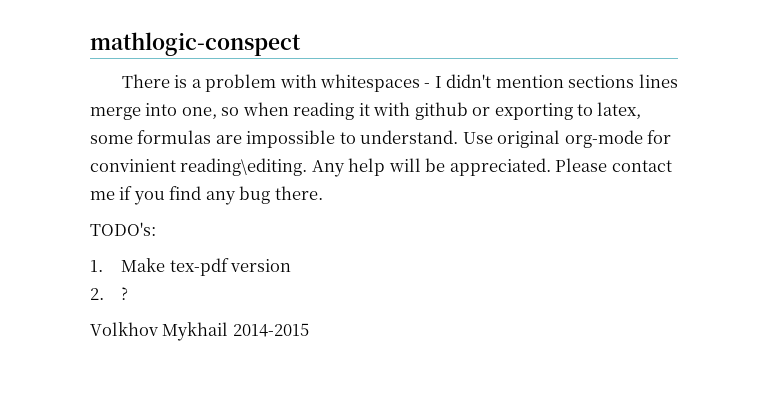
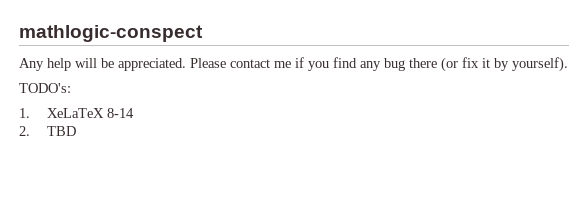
- There is a problem with whitespaces - I didn't mention sections lines merge into one, so when reading it with github or exporting to latex, some formulas are impossible to understand. Use original org-mode for convinient reading\editing.
- Please contact me if you find any bug there.
+ Please contact me if you find any bug there (or fix it by yourself).
  TODO's:
- 1. Make tex-pdf version
- 2. ?
- Volkhov Mykhail 2014-2015
+ 1. XeLaTeX 8-14
+ 2. TBD

